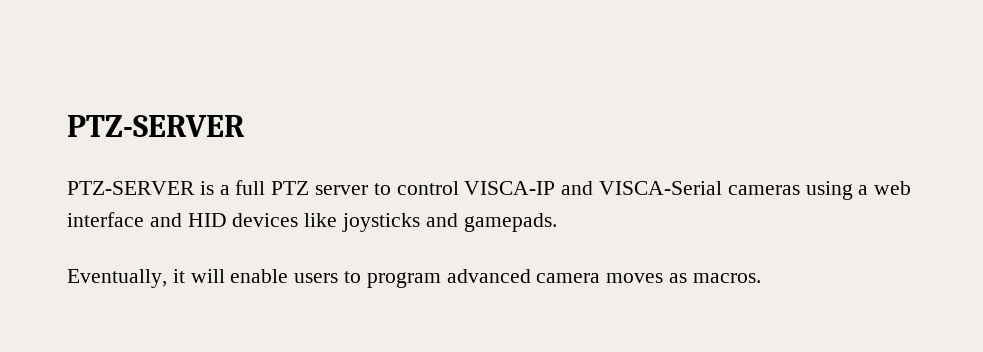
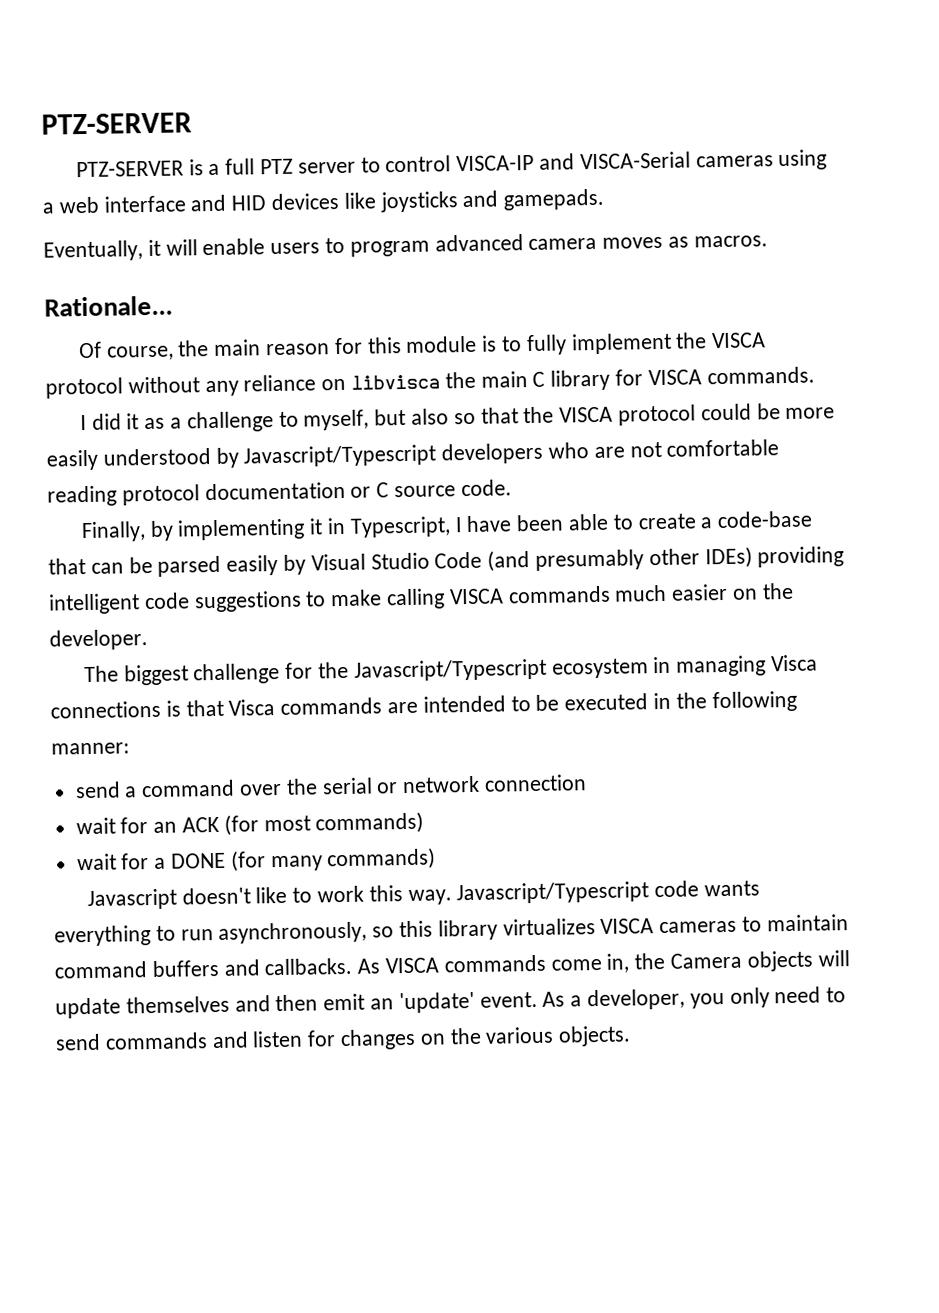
+ Rationale...
+ Of course, the main reason for this module is to fully implement the VISCA protocol without any reliance on libvisca the main C library for VISCA commands.
+ I did it as a challenge to myself, but also so that the VISCA protocol could be more easily understood by Javascript/Typescript developers who are not comfortable reading protocol documentation or C source code.
+ Finally, by implementing it in Typescript, I have been able to create a code-base that can be parsed easily by Visual Studio Code (and presumably other IDEs) providing intelligent code suggestions to make calling VISCA commands much easier on the developer.
+ The biggest challenge for the Javascript/Typescript ecosystem in managing Visca connections is that Visca commands are intended to be executed in the following manner:
+ send a command over the serial or network connection
+ wait for an ACK (for most commands)
+ wait for a DONE (for many commands)
+ Javascript doesn't like to work this way. Javascript/Typescript code wants everything to run asynchronously, so this library virtualizes VISCA cameras to maintain command buffers and callbacks. As VISCA commands come in, the Camera objects will update themselves and then emit an 'update' event. As a developer, you only need to send commands and listen for changes on the various objects.

